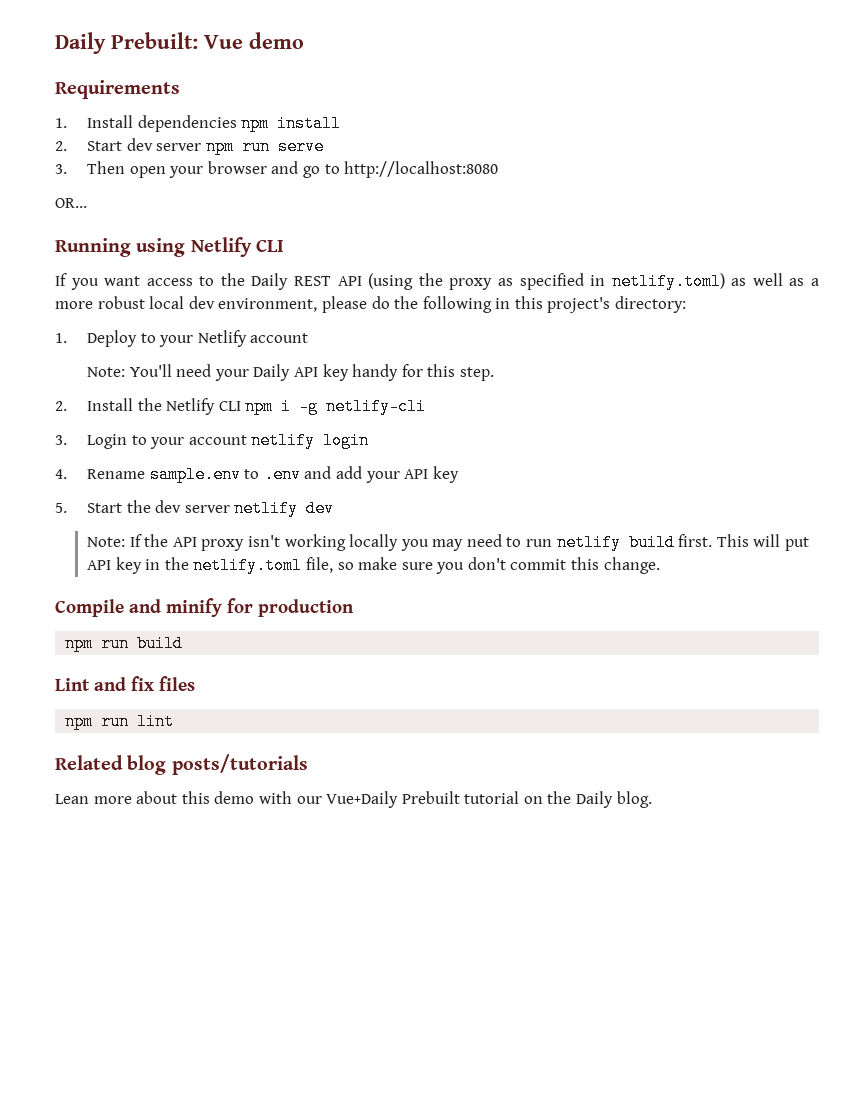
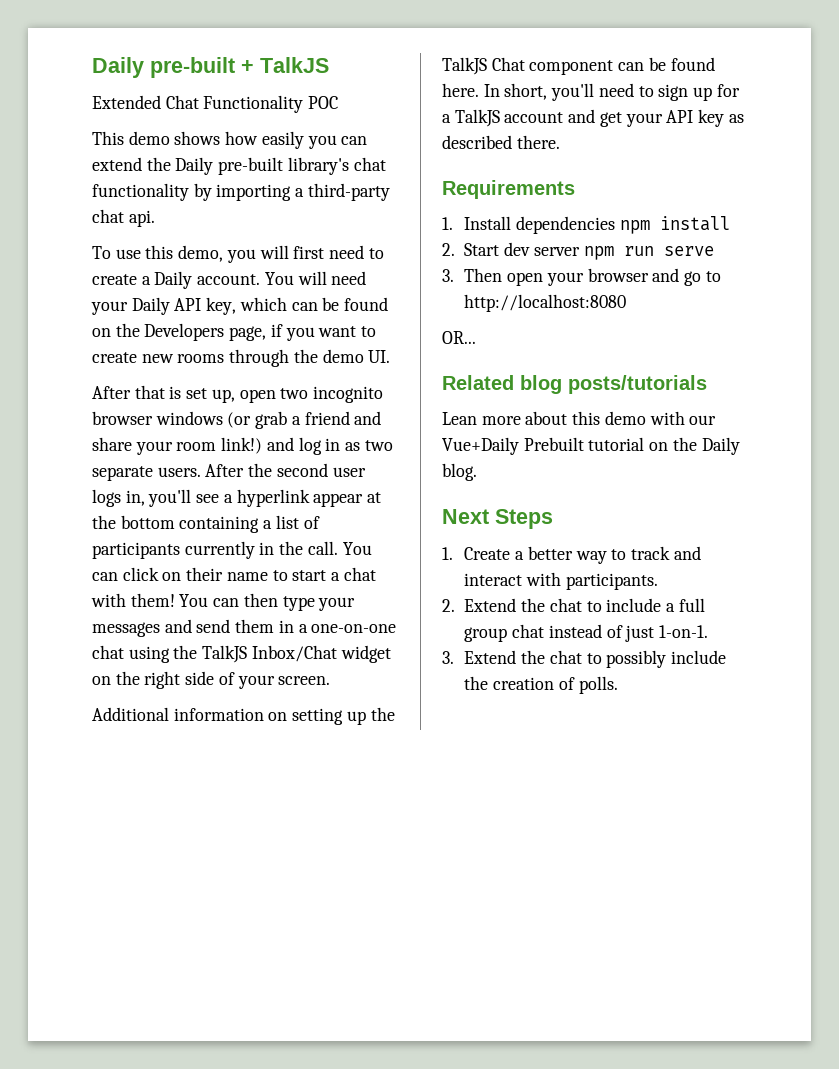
- Daily Prebuilt: Vue demo
+ Daily pre-built + TalkJS
+ Extended Chat Functionality POC
+ This demo shows how easily you can extend the Daily pre-built library's chat functionality by importing a third-party chat api.
+ To use this demo, you will first need to create a Daily account. You will need your Daily API key, which can be found on the Developers page, if you want to create new rooms through the demo UI.
+ After that is set up, open two incognito browser windows (or grab a friend and share your room link!) and log in as two separate users. After the second user logs in, you'll see a hyperlink appear at the bottom containing a list of participants currently in the call. You can click on their name to start a chat with them! You can then type your messages and send them in a one-on-one chat using the TalkJS Inbox/Chat widget on the right side of your screen.
+ Additional information on setting up the TalkJS Chat component can be found here. In short, you'll need to sign up for a TalkJS account and get your API key as described there.
- Running using Netlify CLI
- If you want access to the Daily REST API (using the proxy as specified in netlify.toml) as well as a more robust local dev environment, please do the following in this project's directory:
- 1. Deploy to your Netlify account
- Note: You'll need your Daily API key handy for this step.
- 2. Install the Netlify CLI npm i -g netlify-cli
- 3. Login to your account netlify login
- 4. Rename sample.env to .env and add your API key
- 5. Start the dev server netlify dev
- Note: If the API proxy isn't working locally you may need to run netlify build first. This will put API key in the netlify.toml file, so make sure you don't commit this change.
- Compile and minify for production
- npm run build
- Lint and fix files
- npm run lint
+ Next Steps
+ 1. Create a better way to track and interact with participants.
+ 2. Extend the chat to include a full group chat instead of just 1-on-1.
+ 3. Extend the chat to possibly include the creation of polls.

